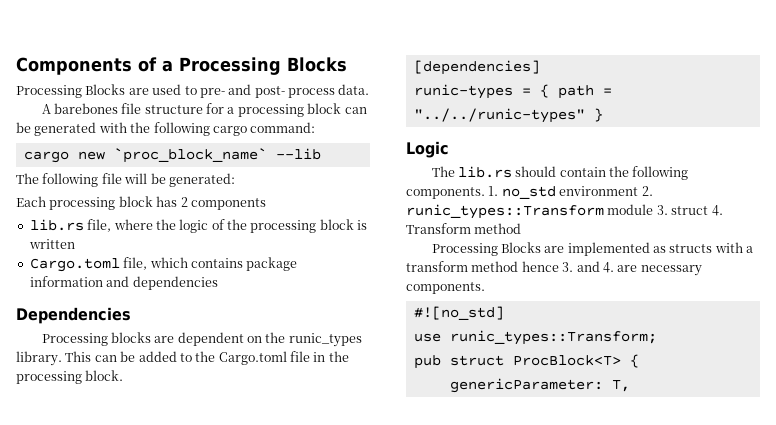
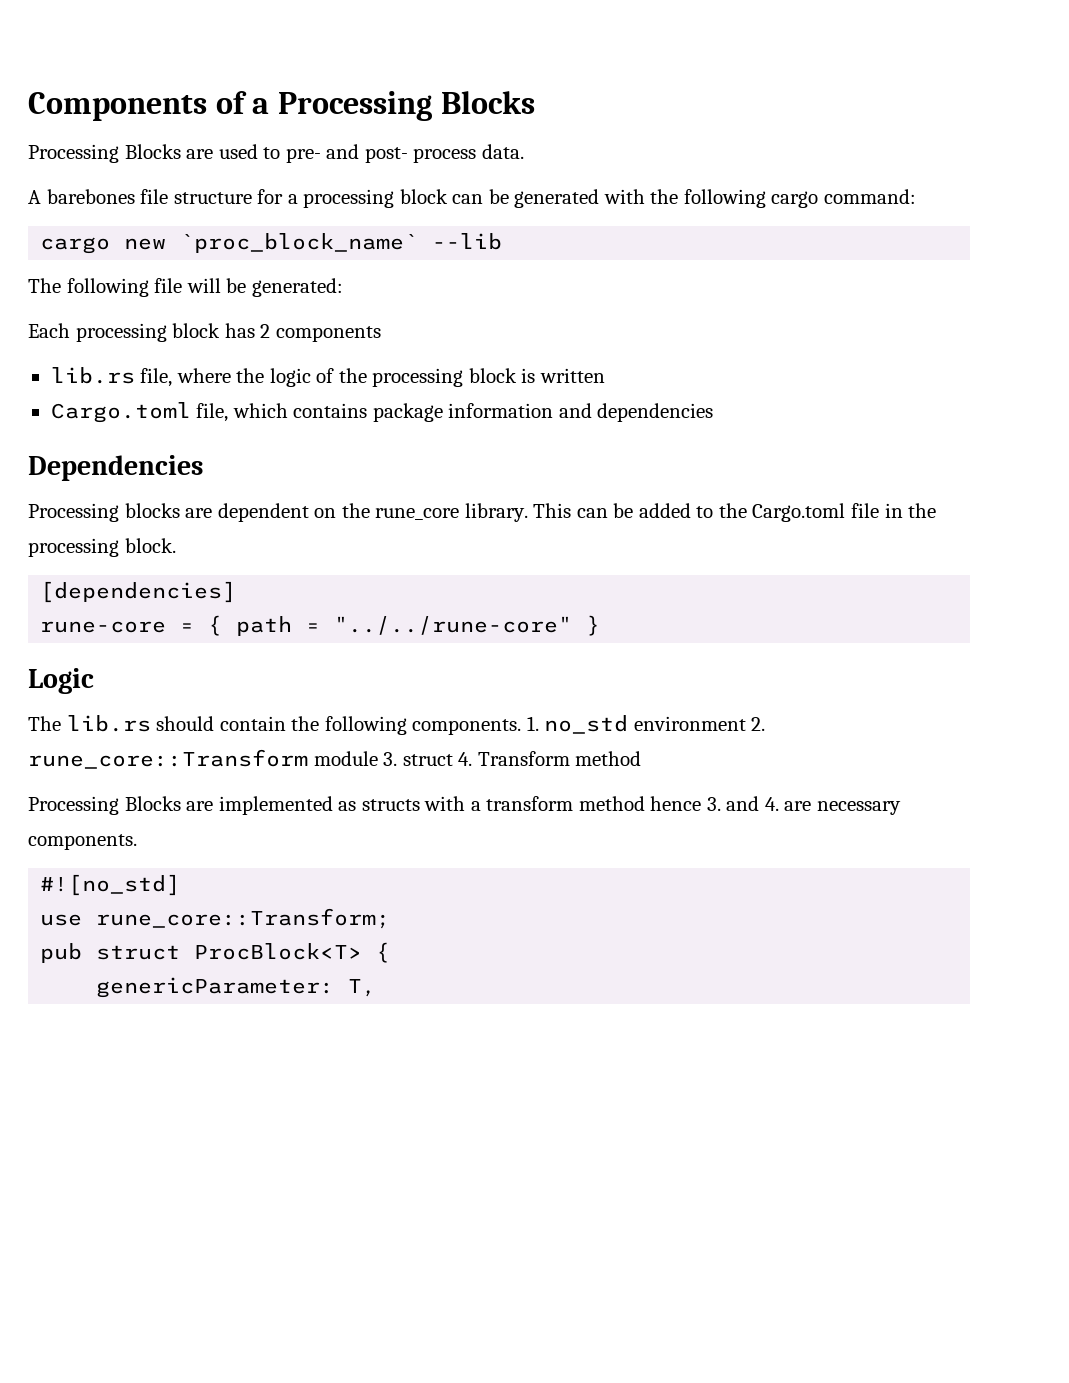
- Processing blocks are dependent on the runic_types library.
+ Processing blocks are dependent on the rune_core library.
- runic-types = { path = "../../runic-types" }
+ rune-core = { path = "../../rune-core" }
- 1. no_std environment 2. runic_types::Transform module 3. struct 4. Transform method
+ 1. no_std environment 2. rune_core::Transform module 3. struct 4. Transform method
- use runic_types::Transform;
+ use rune_core::Transform;

